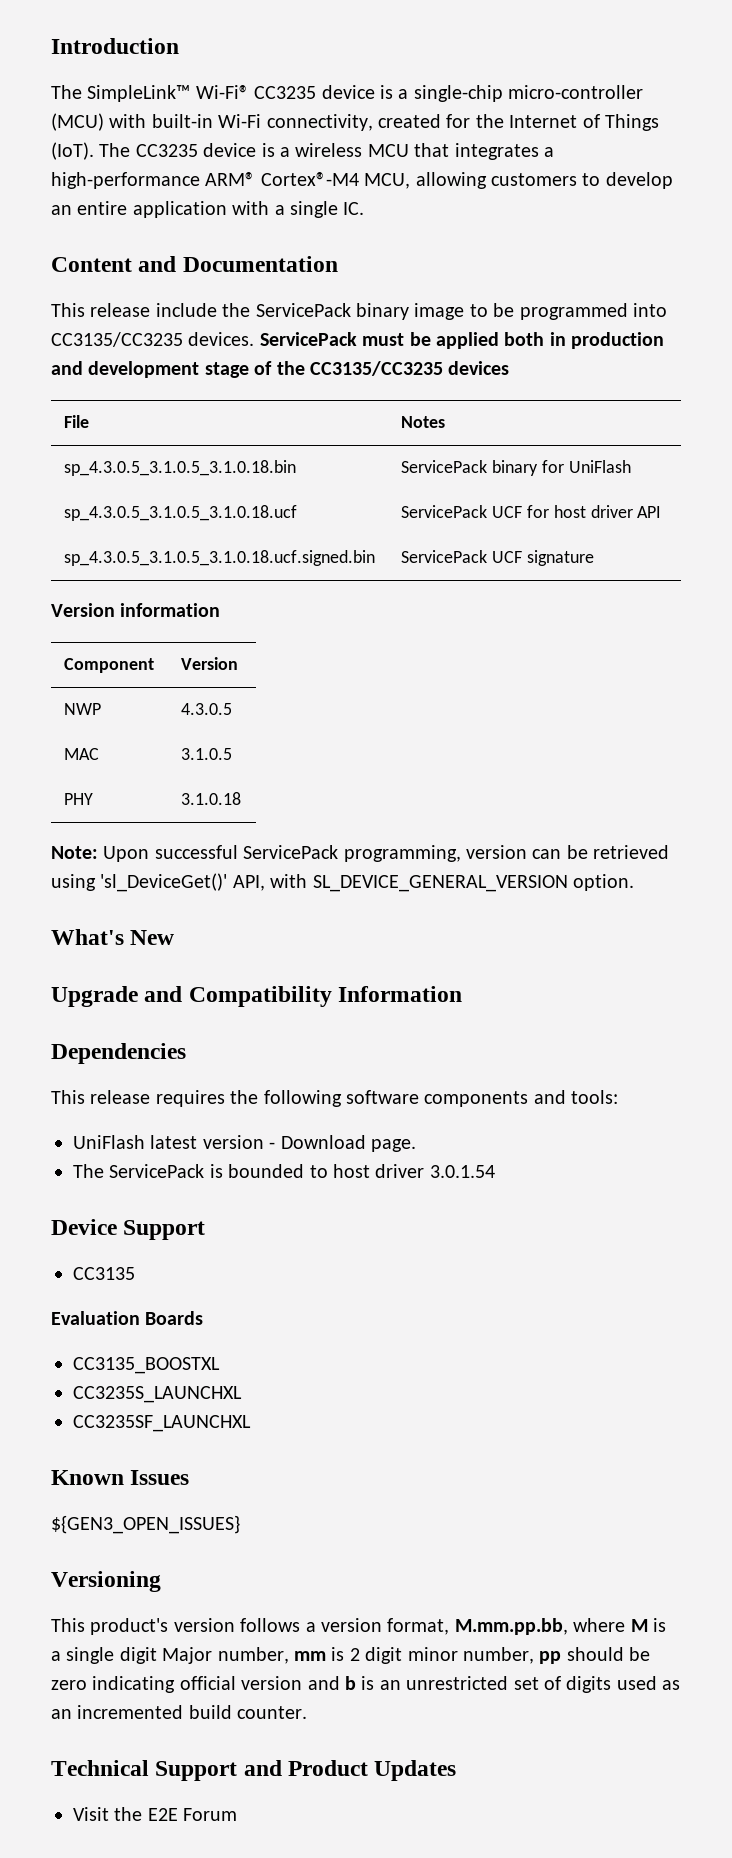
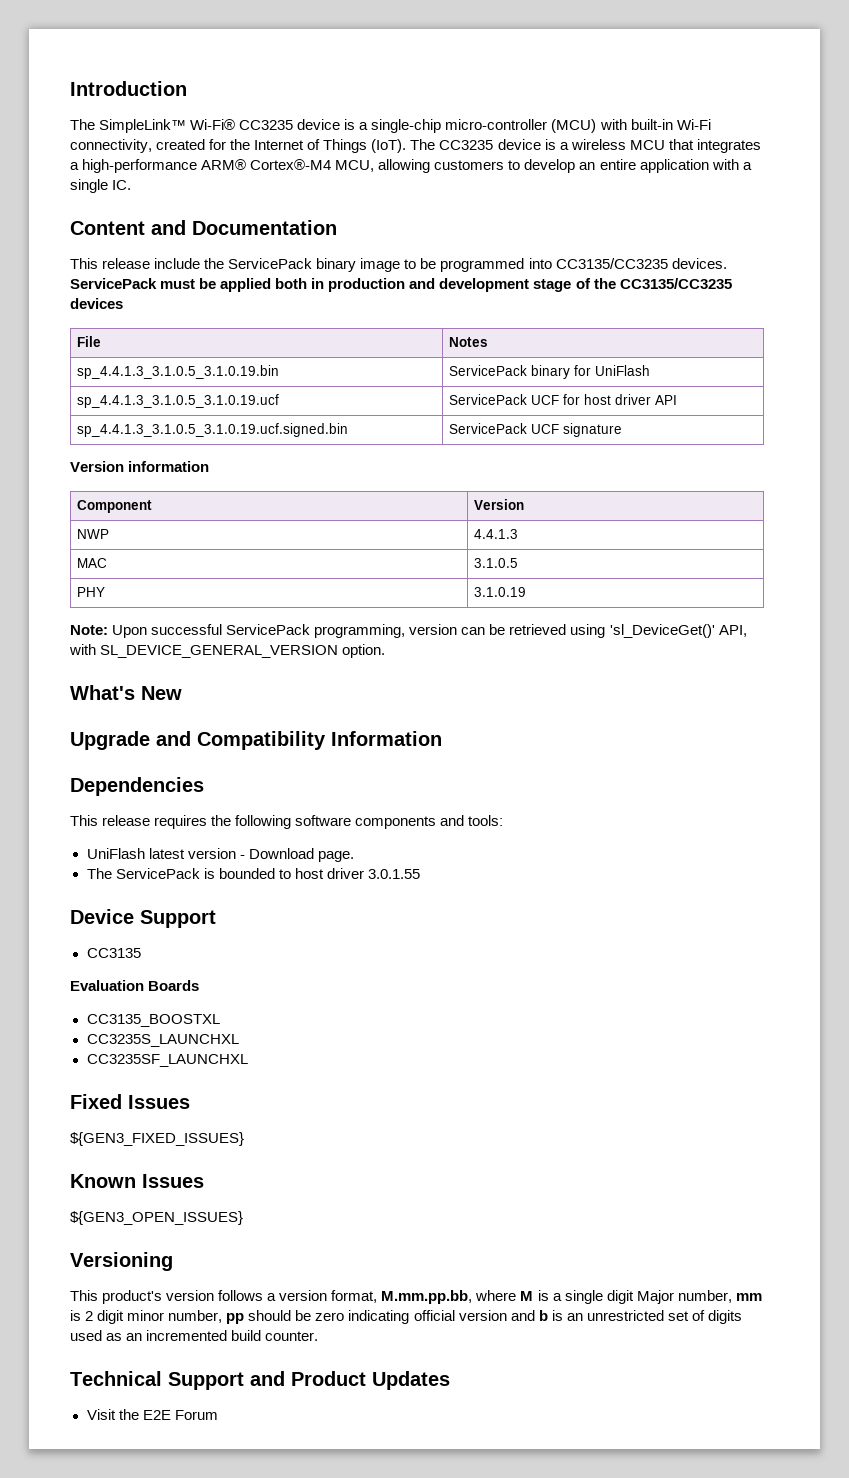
- sp_4.3.0.5_3.1.0.5_3.1.0.18.bin | ServicePack binary for UniFlash
+ sp_4.4.1.3_3.1.0.5_3.1.0.19.bin | ServicePack binary for UniFlash
- sp_4.3.0.5_3.1.0.5_3.1.0.18.ucf | ServicePack UCF for host driver API
+ sp_4.4.1.3_3.1.0.5_3.1.0.19.ucf | ServicePack UCF for host driver API
- sp_4.3.0.5_3.1.0.5_3.1.0.18.ucf.signed.bin | ServicePack UCF signature
+ sp_4.4.1.3_3.1.0.5_3.1.0.19.ucf.signed.bin | ServicePack UCF signature
- NWP | 4.3.0.5
+ NWP | 4.4.1.3
- PHY | 3.1.0.18
+ PHY | 3.1.0.19
- The ServicePack is bounded to host driver 3.0.1.54
+ The ServicePack is bounded to host driver 3.0.1.55
+ Fixed Issues
+ ${GEN3_FIXED_ISSUES}

